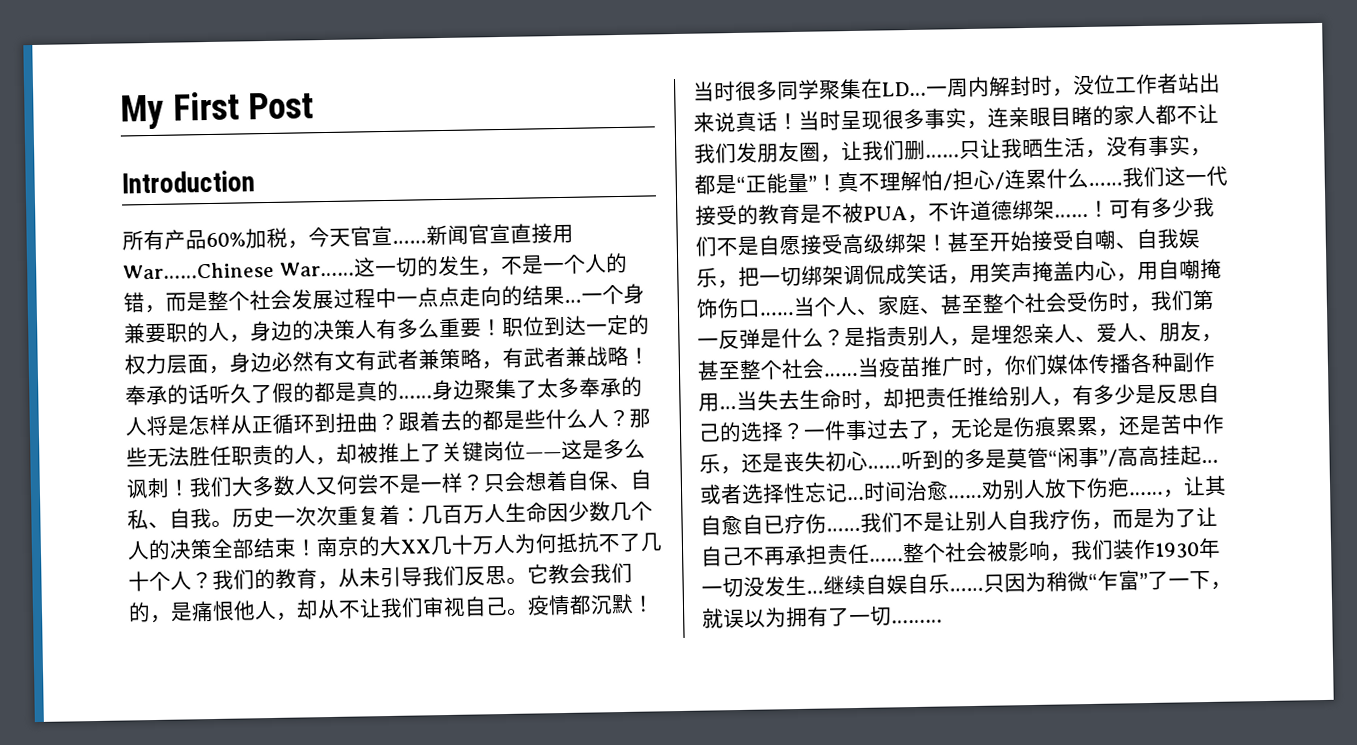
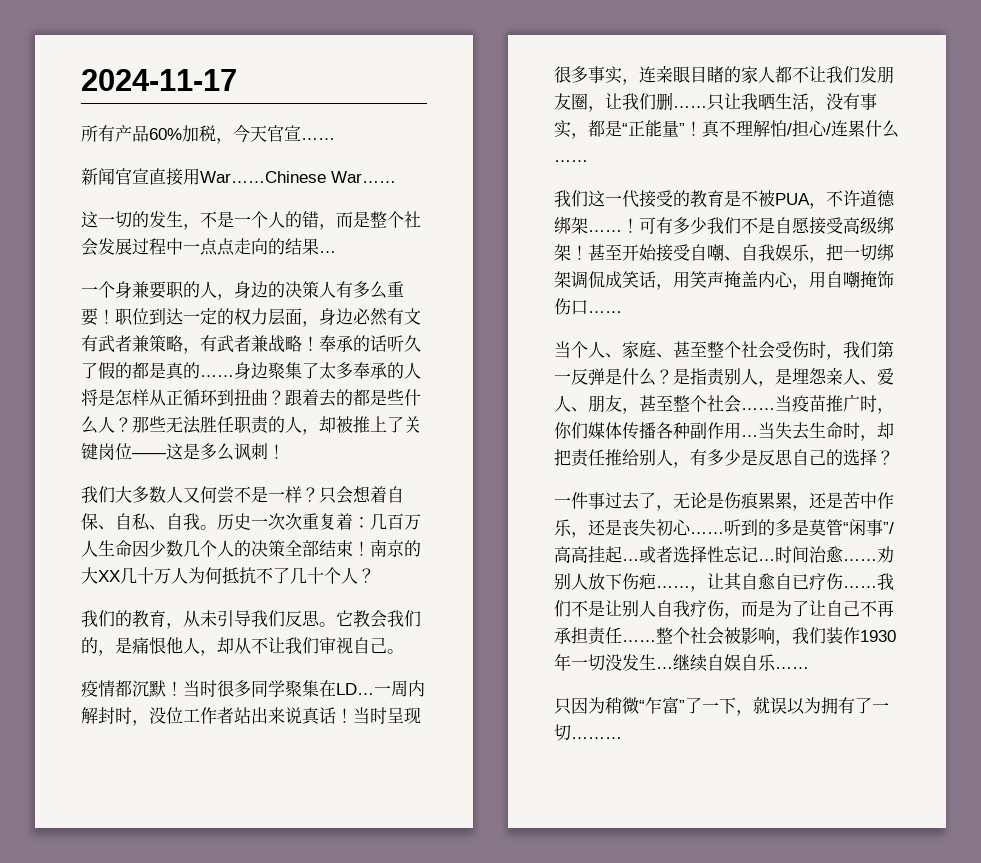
- My First Post
- Introduction
+ 2024-11-17
- 所有产品60%加税，今天官宣……新闻官宣直接用War……Chinese War……这一切的发生，不是一个人的错，而是整个社会发展过程中一点点走向的结果…一个身兼要职的人，身边的决策人有多么重要！
+ 所有产品60%加税，今天官宣……
+ 新闻官宣直接用War……Chinese War……
+ 这一切的发生，不是一个人的错，而是整个社会发展过程中一点点走向的结果…
+ 一个身兼要职的人，身边的决策人有多么重要！
- 那些无法胜任职责的人，却被推上了关键岗位——这是多么讽刺！我们大多数人又何尝不是一样？
+ 那些无法胜任职责的人，却被推上了关键岗位——这是多么讽刺！
+ 我们大多数人又何尝不是一样？
- 南京的大XX几十万人为何抵抗不了几十个人？我们的教育，从未引导我们反思。
+ 南京的大XX几十万人为何抵抗不了几十个人？
+ 我们的教育，从未引导我们反思。
- 它教会我们的，是痛恨他人，却从不让我们审视自己。疫情都沉默！
+ 它教会我们的，是痛恨他人，却从不让我们审视自己。
+ 疫情都沉默！
- 真不理解怕/担心/连累什么……我们这一代接受的教育是不被PUA，不许道德绑架……
+ 真不理解怕/担心/连累什么……
+ 我们这一代接受的教育是不被PUA，不许道德绑架……
- 甚至开始接受自嘲、自我娱乐，把一切绑架调侃成笑话，用笑声掩盖内心，用自嘲掩饰伤口……当个人、家庭、甚至整个社会受伤时，我们第一反弹是什么？
+ 甚至开始接受自嘲、自我娱乐，把一切绑架调侃成笑话，用笑声掩盖内心，用自嘲掩饰伤口……
+ 当个人、家庭、甚至整个社会受伤时，我们第一反弹是什么？
- 当失去生命时，却把责任推给别人，有多少是反思自己的选择？一件事过去了，无论是伤痕累累，还是苦中作乐，还是丧失初心……
+ 当失去生命时，却把责任推给别人，有多少是反思自己的选择？
+ 一件事过去了，无论是伤痕累累，还是苦中作乐，还是丧失初心……
- 继续自娱自乐……只因为稍微“乍富”了一下，就误以为拥有了一切………
+ 继续自娱自乐……
+ 只因为稍微“乍富”了一下，就误以为拥有了一切………

